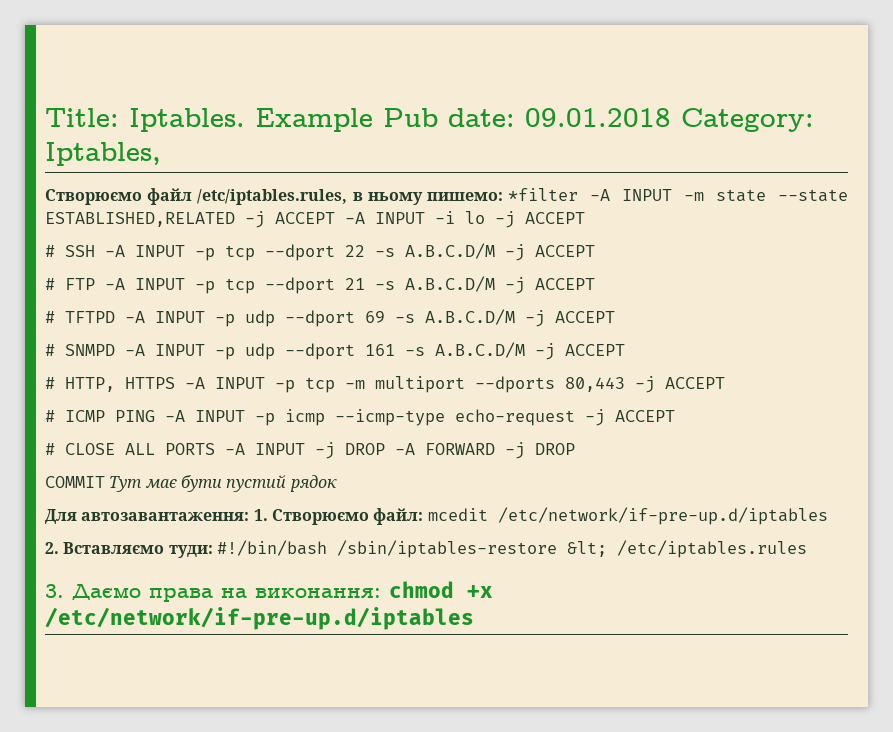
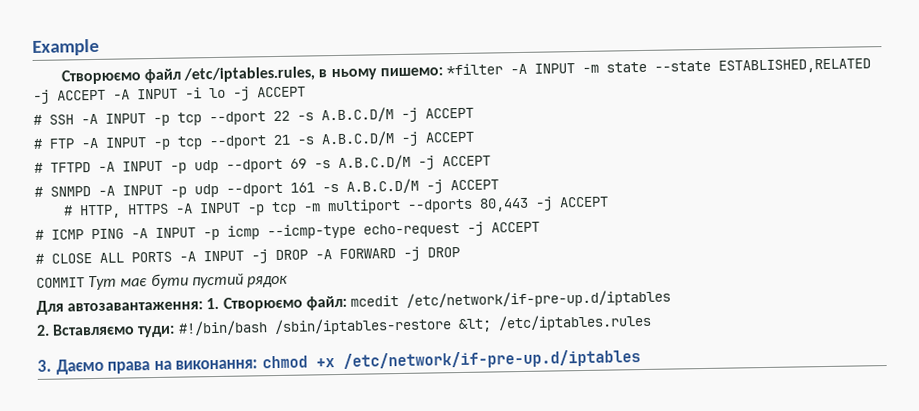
- Title: Iptables. Example Pub date: 09.01.2018 Category: Iptables,
+ Example

